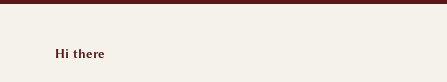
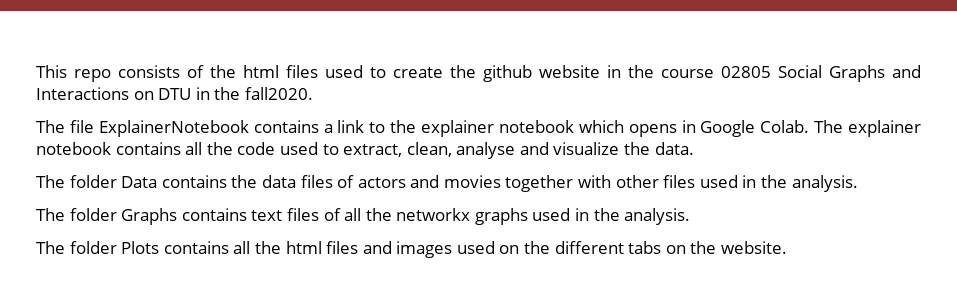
- Hi there
+ This repo consists of the html files used to create the github website in the course 02805 Social Graphs and Interactions on DTU in the fall2020.
+ The file ExplainerNotebook contains a link to the explainer notebook which opens in Google Colab. The explainer notebook contains all the code used to extract, clean, analyse and visualize the data.
+ The folder Data contains the data files of actors and movies together with other files used in the analysis.
+ The folder Graphs contains text files of all the networkx graphs used in the analysis.
+ The folder Plots contains all the html files and images used on the different tabs on the website.

